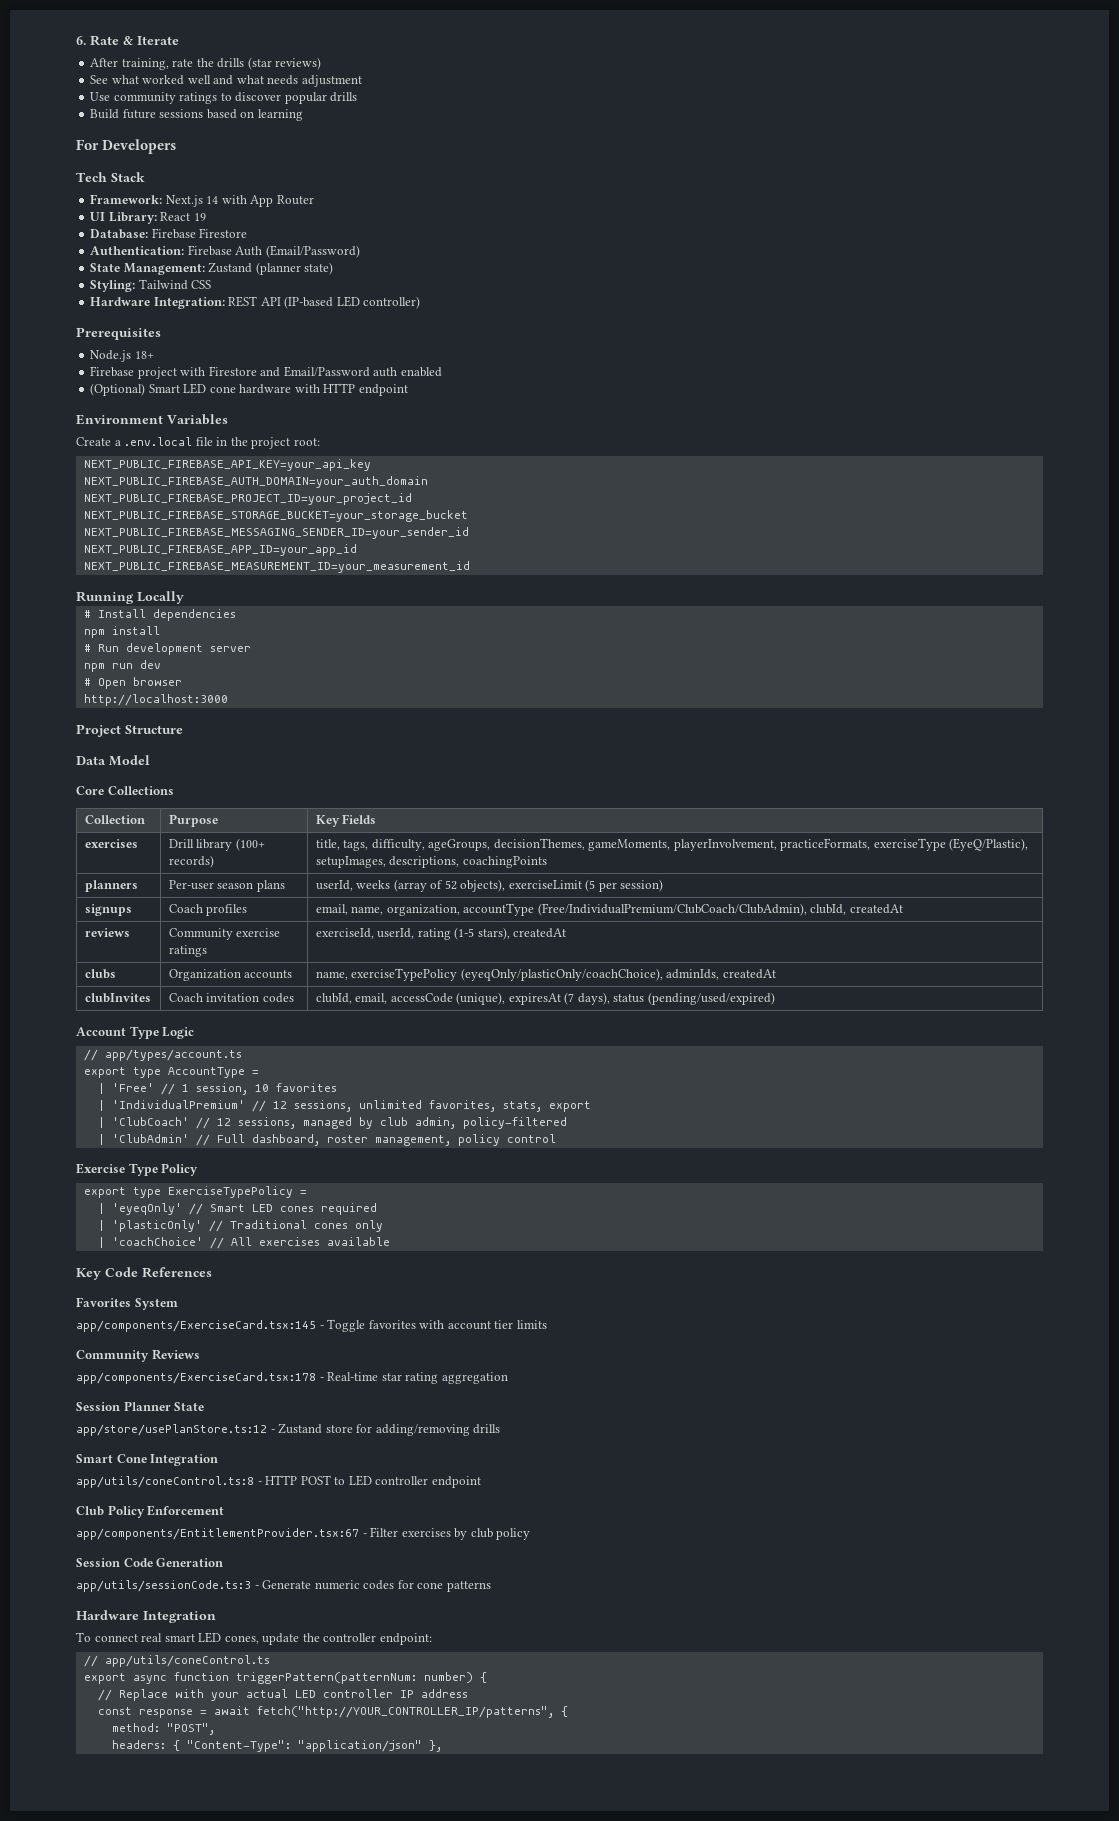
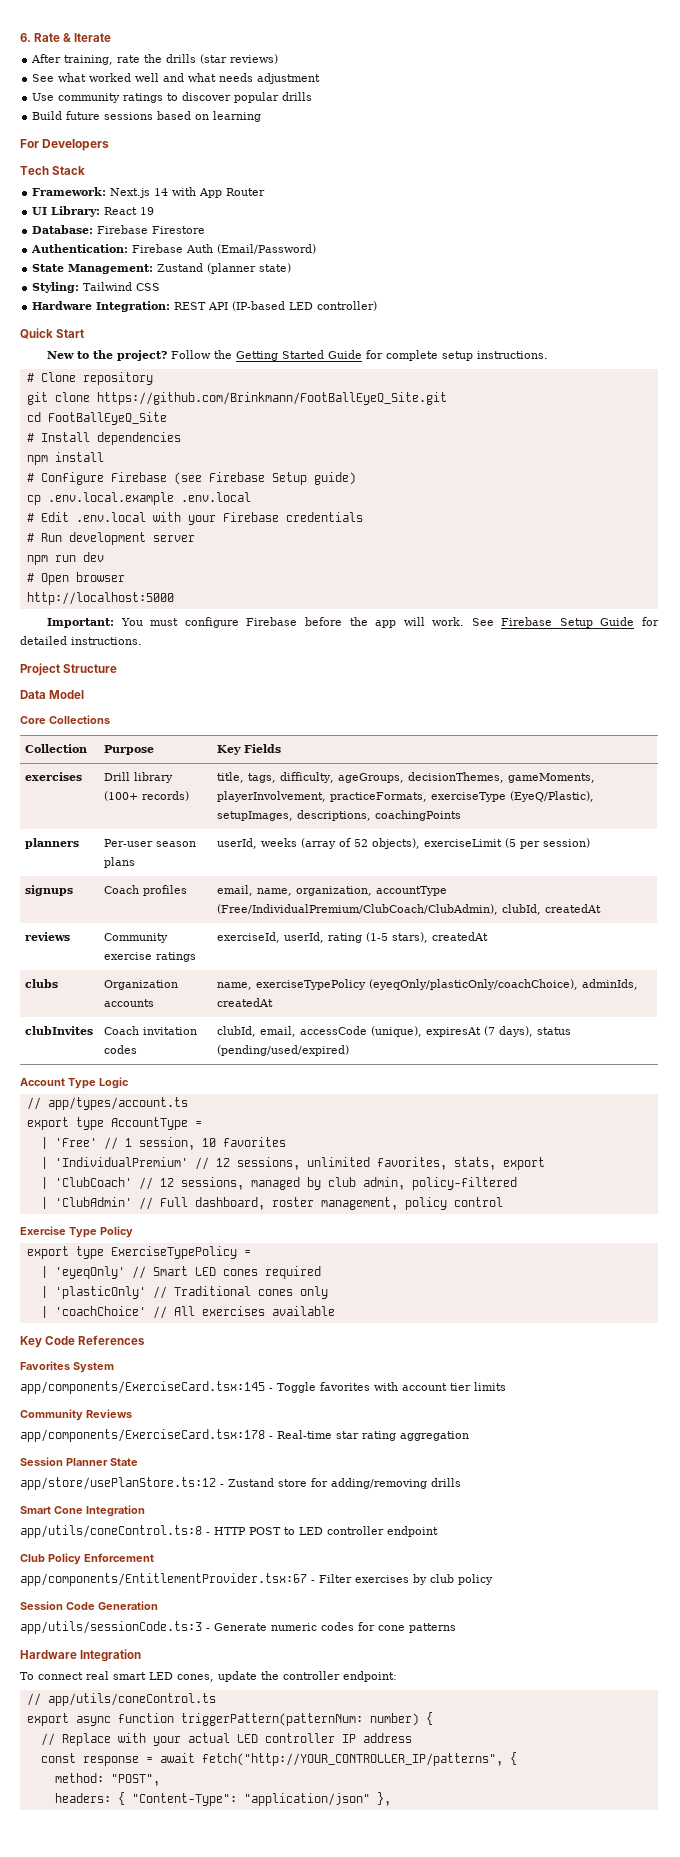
- Prerequisites
- Node.js 18+
- Firebase project with Firestore and Email/Password auth enabled
- (Optional) Smart LED cone hardware with HTTP endpoint
- Environment Variables
- Create a .env.local file in the project root:
- NEXT_PUBLIC_FIREBASE_API_KEY=your_api_key
- NEXT_PUBLIC_FIREBASE_AUTH_DOMAIN=your_auth_domain
- NEXT_PUBLIC_FIREBASE_PROJECT_ID=your_project_id
- NEXT_PUBLIC_FIREBASE_STORAGE_BUCKET=your_storage_bucket
- NEXT_PUBLIC_FIREBASE_MESSAGING_SENDER_ID=your_sender_id
- NEXT_PUBLIC_FIREBASE_APP_ID=your_app_id
- NEXT_PUBLIC_FIREBASE_MEASUREMENT_ID=your_measurement_id
- Running Locally
+ Quick Start
+ New to the project? Follow the Getting Started Guide for complete setup instructions.
+ # Clone repository
+ git clone https://github.com/Brinkmann/FootBallEyeQ_Site.git
+ cd FootBallEyeQ_Site
+ # Configure Firebase (see Firebase Setup guide)
+ cp .env.local.example .env.local
+ # Edit .env.local with your Firebase credentials
- http://localhost:3000
+ http://localhost:5000
+ Important: You must configure Firebase before the app will work. See Firebase Setup Guide for detailed instructions.

